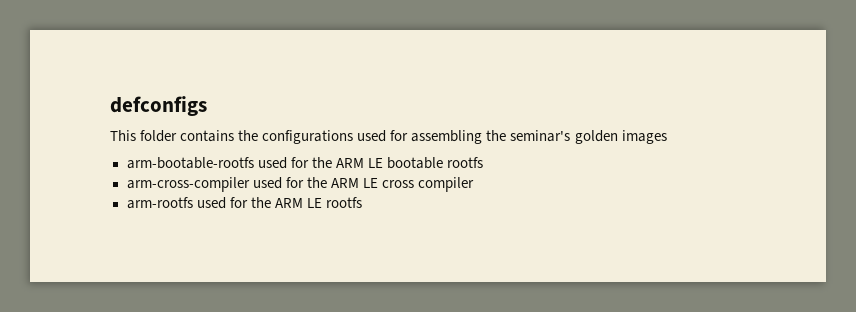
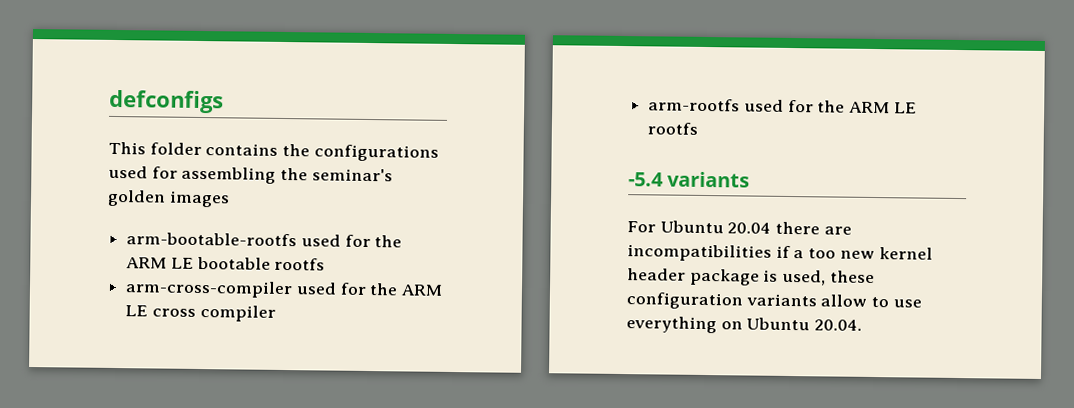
+ -5.4 variants
+ For Ubuntu 20.04 there are incompatibilities if a too new kernel header package is used, these configuration variants allow to use everything on Ubuntu 20.04.

